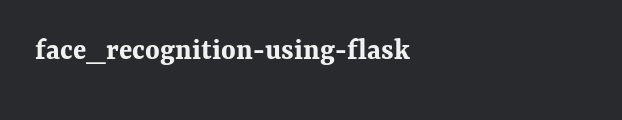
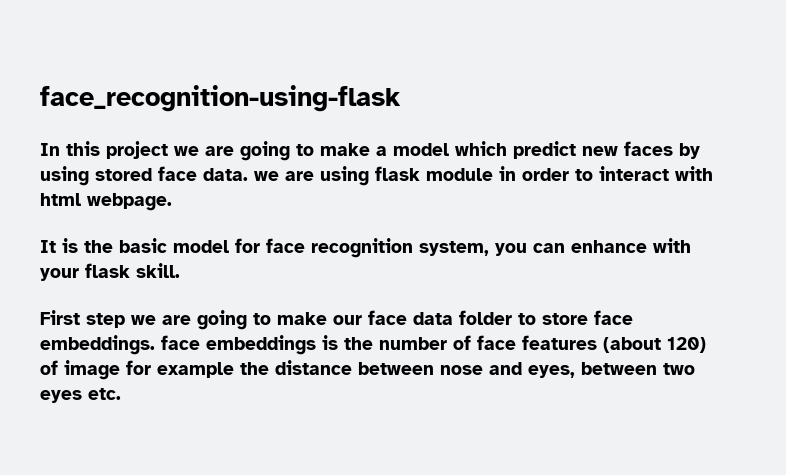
+ In this project we are going to make a model which predict new faces by using stored face data. we are using flask module in order to interact with html webpage.
+ It is the basic model for face recognition system, you can enhance with your flask skill.
+ First step we are going to make our face data folder to store face embeddings. face embeddings is the number of face features (about 120) of image for example the distance between nose and eyes, between two eyes etc.

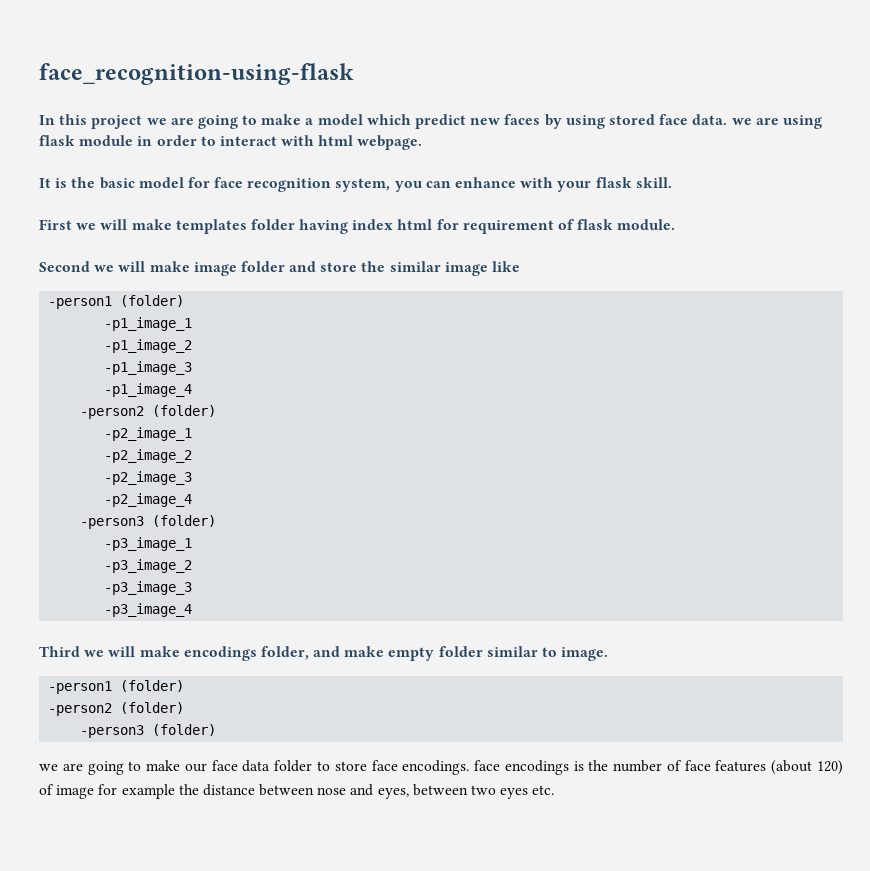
- First step we are going to make our face data folder to store face embeddings. face embeddings is the number of face features (about 120) of image for example the distance between nose and eyes, between two eyes etc.
+ First we will make templates folder having index html for requirement of flask module.
+ Second we will make image folder and store the similar image like
+ -person1 (folder)
+ -p1_image_1
+ -p1_image_2
+ -p1_image_3
+ -p1_image_4
+ -person2 (folder)
+ -p2_image_1
+ -p2_image_2
+ -p2_image_3
+ -p2_image_4
+ -person3 (folder)
+ -p3_image_1
+ -p3_image_2
+ -p3_image_3
+ -p3_image_4
+ Third we will make encodings folder, and make empty folder similar to image.
+ -person1 (folder)
+ -person2 (folder)
+ -person3 (folder)
+ we are going to make our face data folder to store face encodings. face encodings is the number of face features (about 120) of image for example the distance between nose and eyes, between two eyes etc.

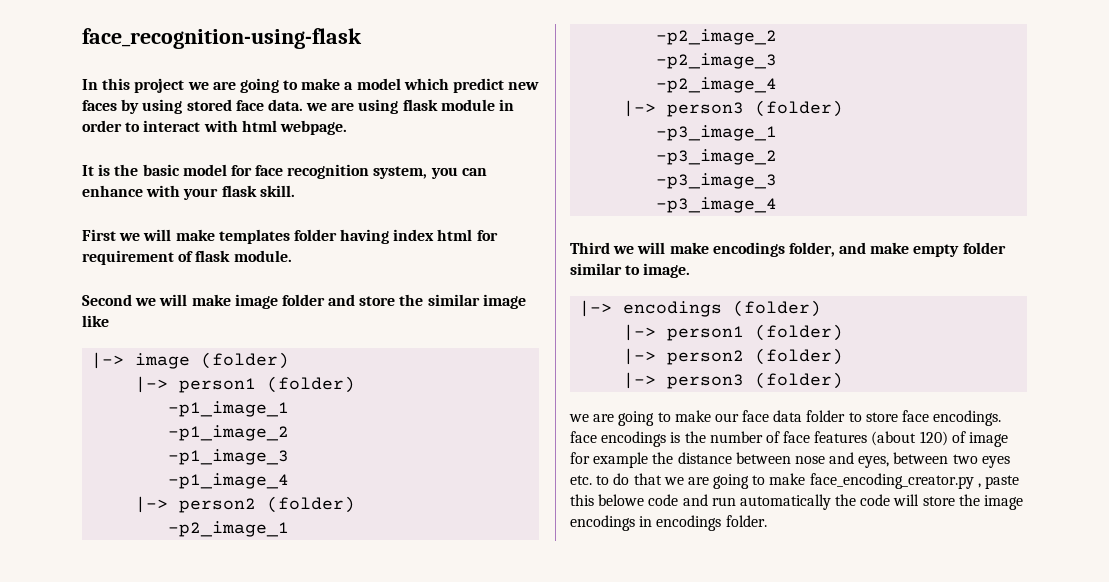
  Second we will make image folder and store the similar image like
- -person1 (folder)
+ |-> image (folder)
+ |-> person1 (folder)
  -p1_image_4
- -person2 (folder)
+ |-> person2 (folder)
  -p2_image_4
- -person3 (folder)
+ |-> person3 (folder)
  Third we will make encodings folder, and make empty folder similar to image.
- -person1 (folder)
- -person2 (folder)
- -person3 (folder)
+ |-> encodings (folder)
+ |-> person1 (folder)
+ |-> person2 (folder)
+ |-> person3 (folder)
- we are going to make our face data folder to store face encodings. face encodings is the number of face features (about 120) of image for example the distance between nose and eyes, between two eyes etc.
+ we are going to make our face data folder to store face encodings. face encodings is the number of face features (about 120) of image for example the distance between nose and eyes, between two eyes etc. to do that we are going to make face_encoding_creator.py , paste this belowe code and run automatically the code will store the image encodings in encodings folder.

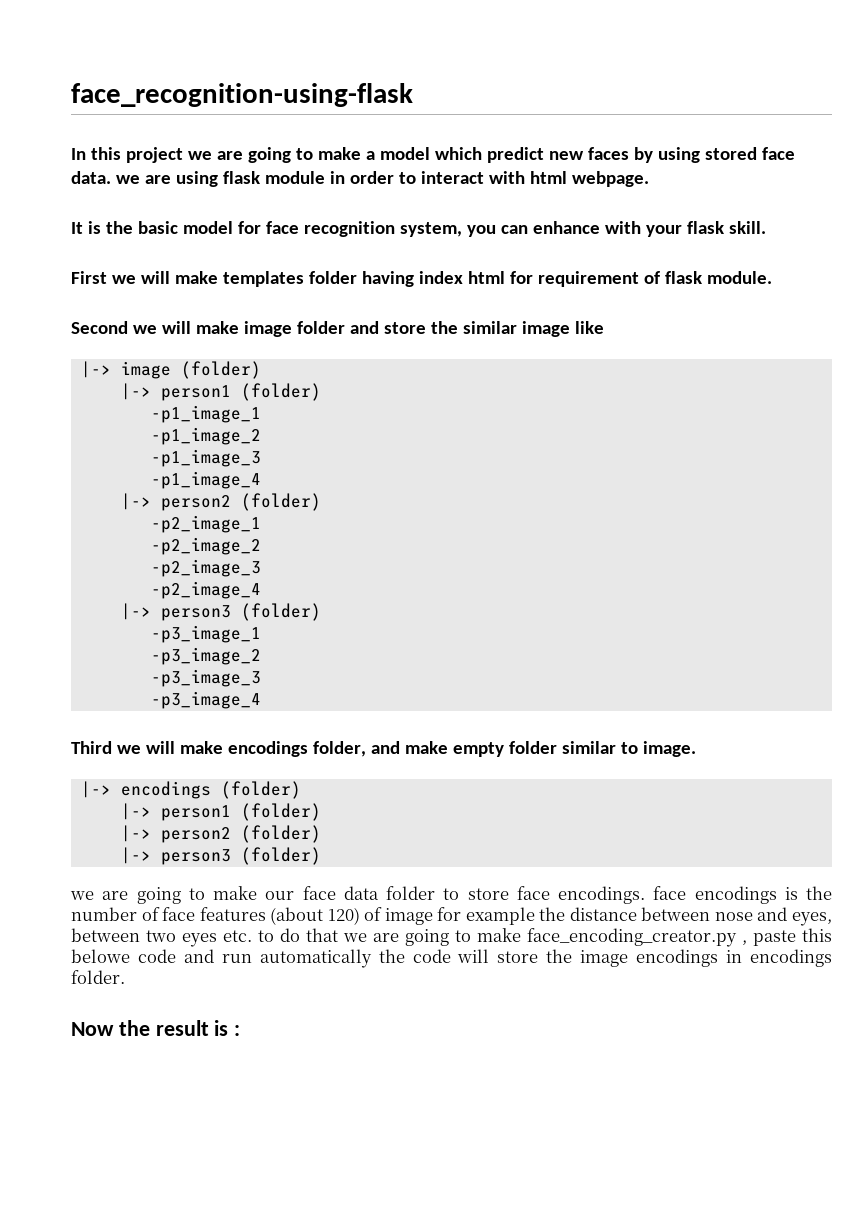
+ Now the result is :

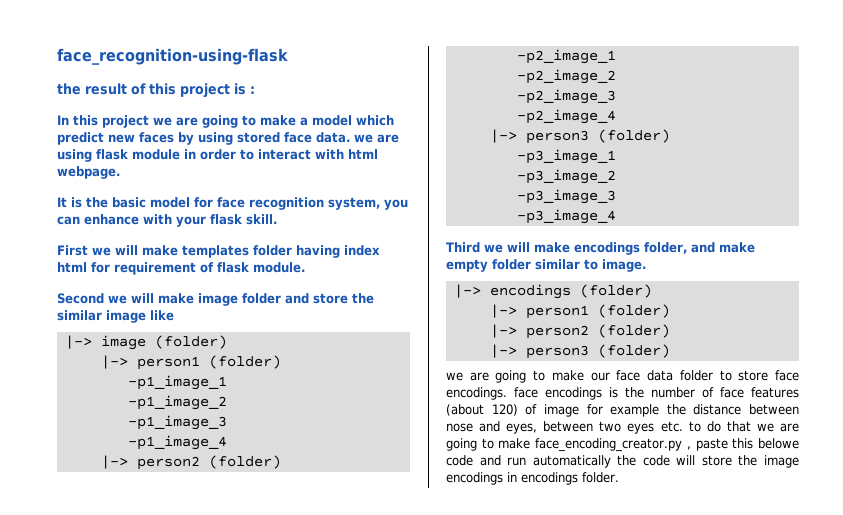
+ the result of this project is :
- Now the result is :

